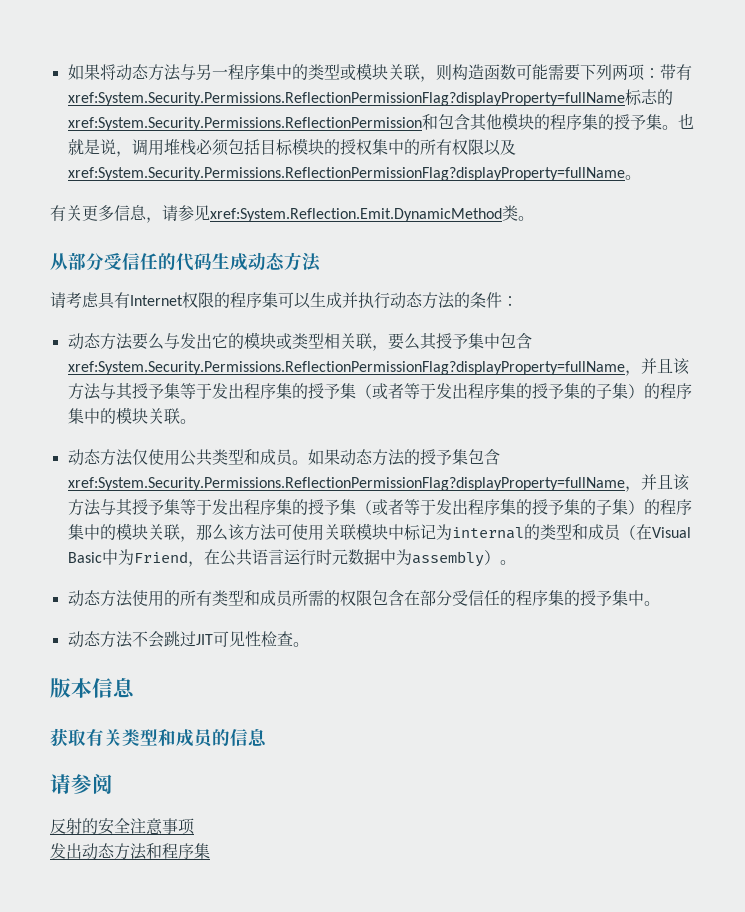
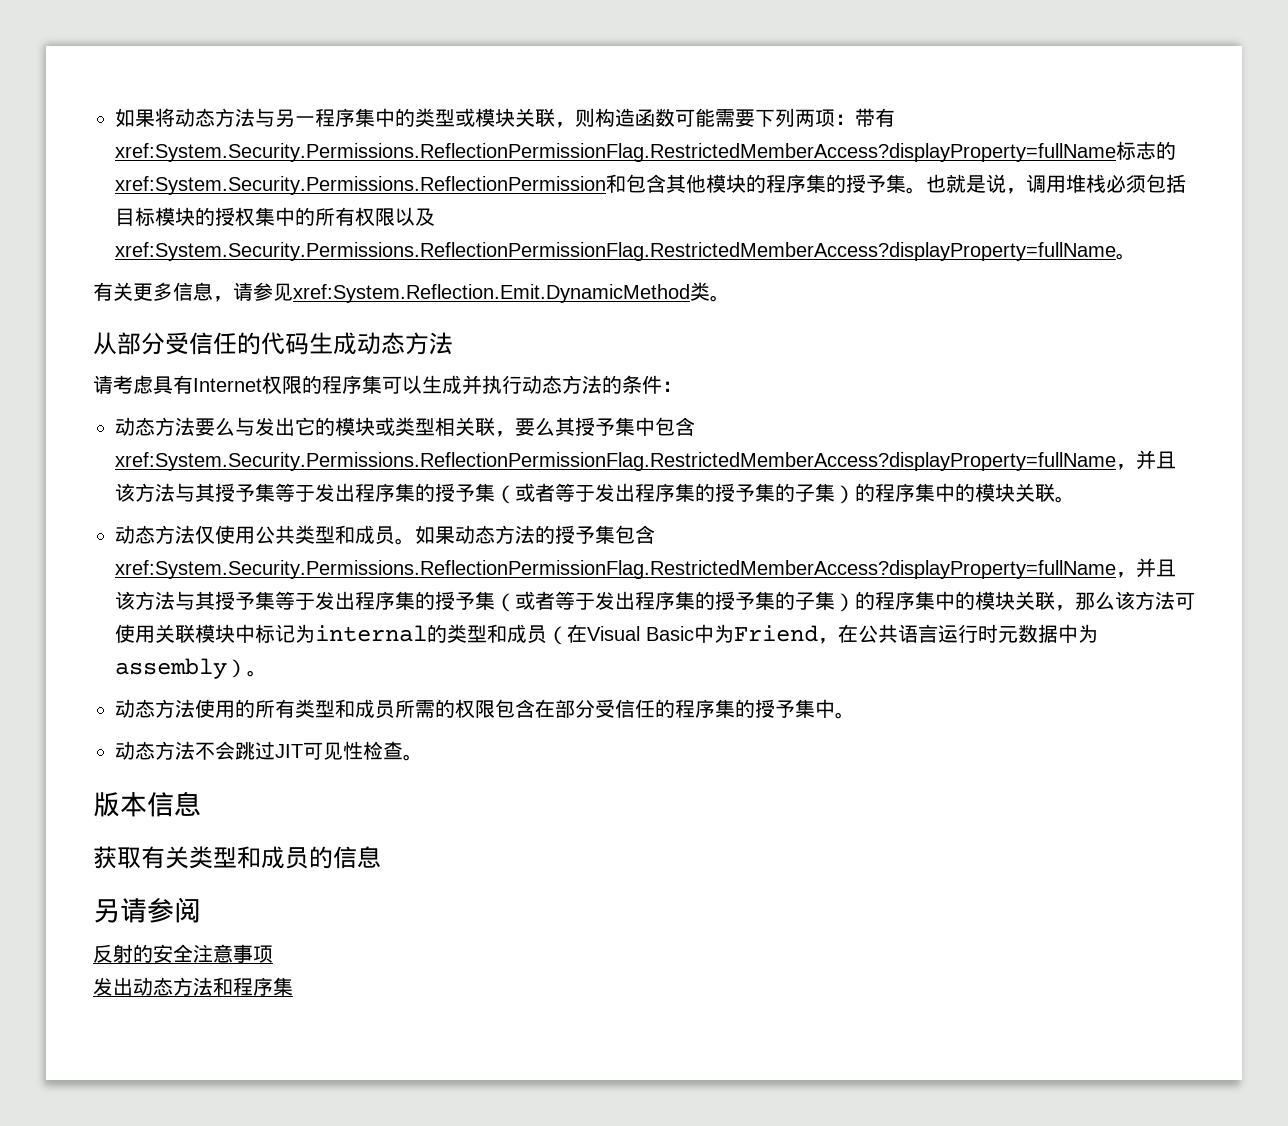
- 如果将动态方法与另一程序集中的类型或模块关联，则构造函数可能需要下列两项：带有xref:System.Security.Permissions.ReflectionPermissionFlag?displayProperty=fullName标志的xref:System.Security.Permissions.ReflectionPermission和包含其他模块的程序集的授予集。
+ 如果将动态方法与另一程序集中的类型或模块关联，则构造函数可能需要下列两项：带有xref:System.Security.Permissions.ReflectionPermissionFlag.RestrictedMemberAccess?displayProperty=fullName标志的xref:System.Security.Permissions.ReflectionPermission和包含其他模块的程序集的授予集。
- 也就是说，调用堆栈必须包括目标模块的授权集中的所有权限以及xref:System.Security.Permissions.ReflectionPermissionFlag?displayProperty=fullName。
+ 也就是说，调用堆栈必须包括目标模块的授权集中的所有权限以及xref:System.Security.Permissions.ReflectionPermissionFlag.RestrictedMemberAccess?displayProperty=fullName。
- 动态方法要么与发出它的模块或类型相关联，要么其授予集中包含xref:System.Security.Permissions.ReflectionPermissionFlag?displayProperty=fullName，并且该方法与其授予集等于发出程序集的授予集（或者等于发出程序集的授予集的子集）的程序集中的模块关联。
+ 动态方法要么与发出它的模块或类型相关联，要么其授予集中包含xref:System.Security.Permissions.ReflectionPermissionFlag.RestrictedMemberAccess?displayProperty=fullName，并且该方法与其授予集等于发出程序集的授予集（或者等于发出程序集的授予集的子集）的程序集中的模块关联。
- 如果动态方法的授予集包含xref:System.Security.Permissions.ReflectionPermissionFlag?displayProperty=fullName，并且该方法与其授予集等于发出程序集的授予集（或者等于发出程序集的授予集的子集）的程序集中的模块关联，那么该方法可使用关联模块中标记为internal的类型和成员（在Visual Basic中为Friend，在公共语言运行时元数据中为assembly）。
+ 如果动态方法的授予集包含xref:System.Security.Permissions.ReflectionPermissionFlag.RestrictedMemberAccess?displayProperty=fullName，并且该方法与其授予集等于发出程序集的授予集（或者等于发出程序集的授予集的子集）的程序集中的模块关联，那么该方法可使用关联模块中标记为internal的类型和成员（在Visual Basic中为Friend，在公共语言运行时元数据中为assembly）。
- 请参阅
+ 另请参阅

